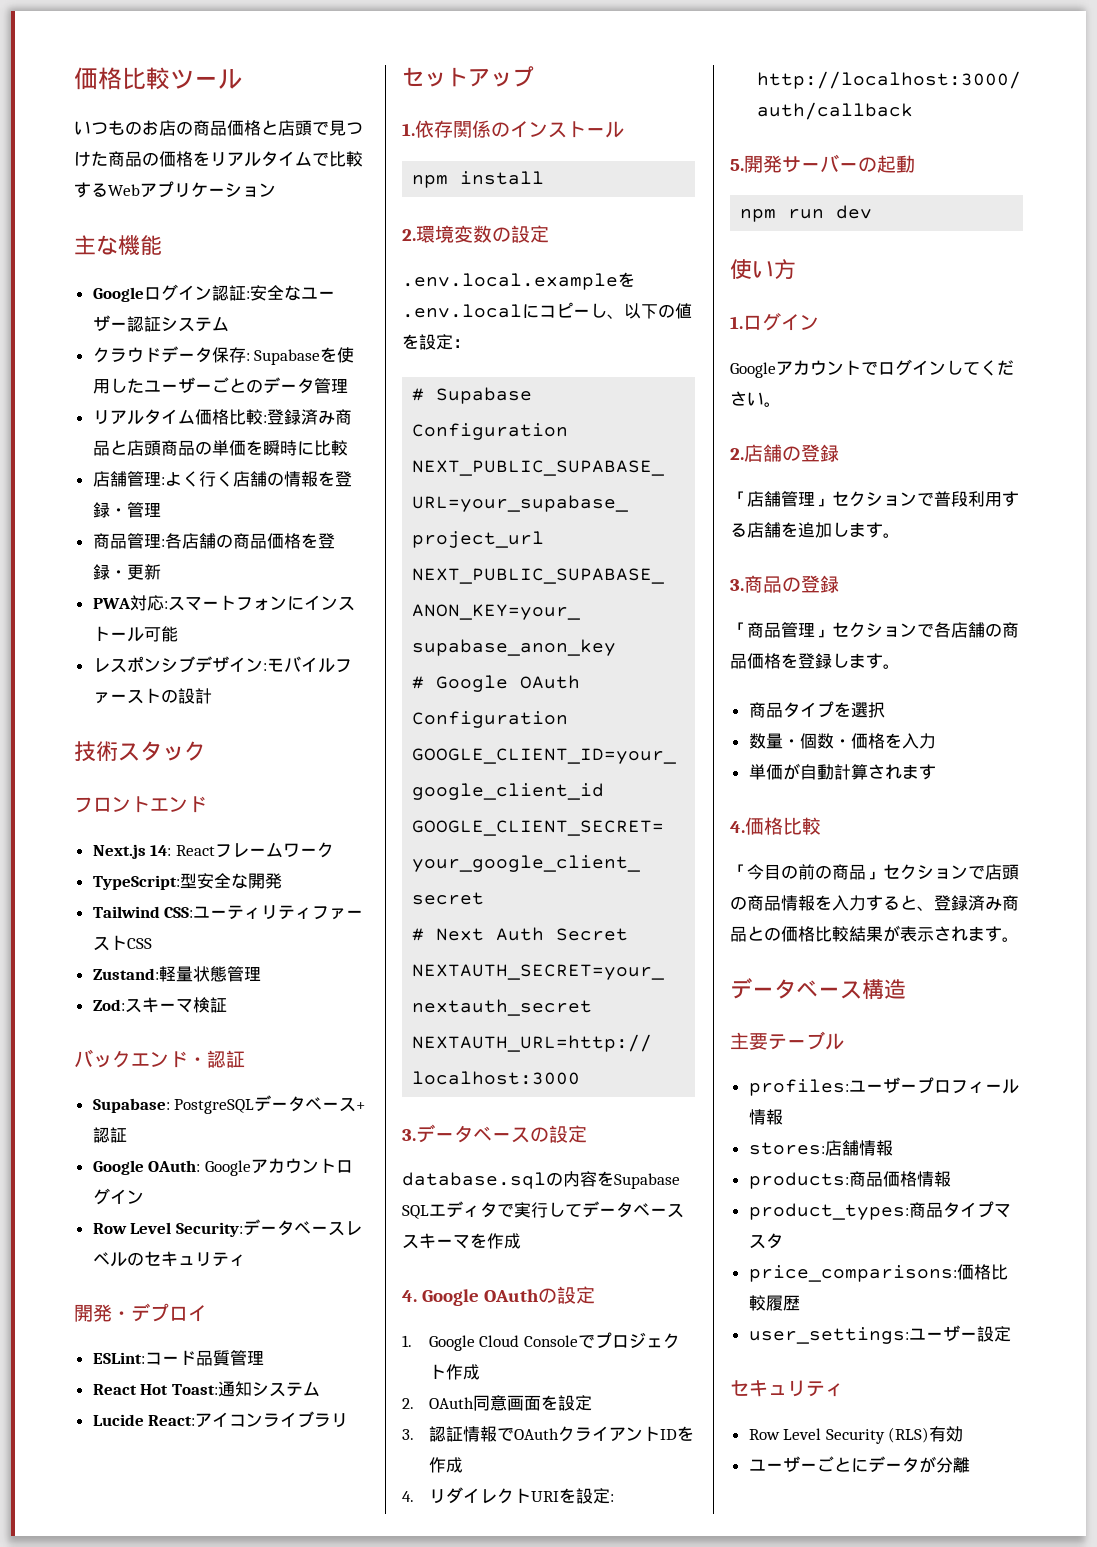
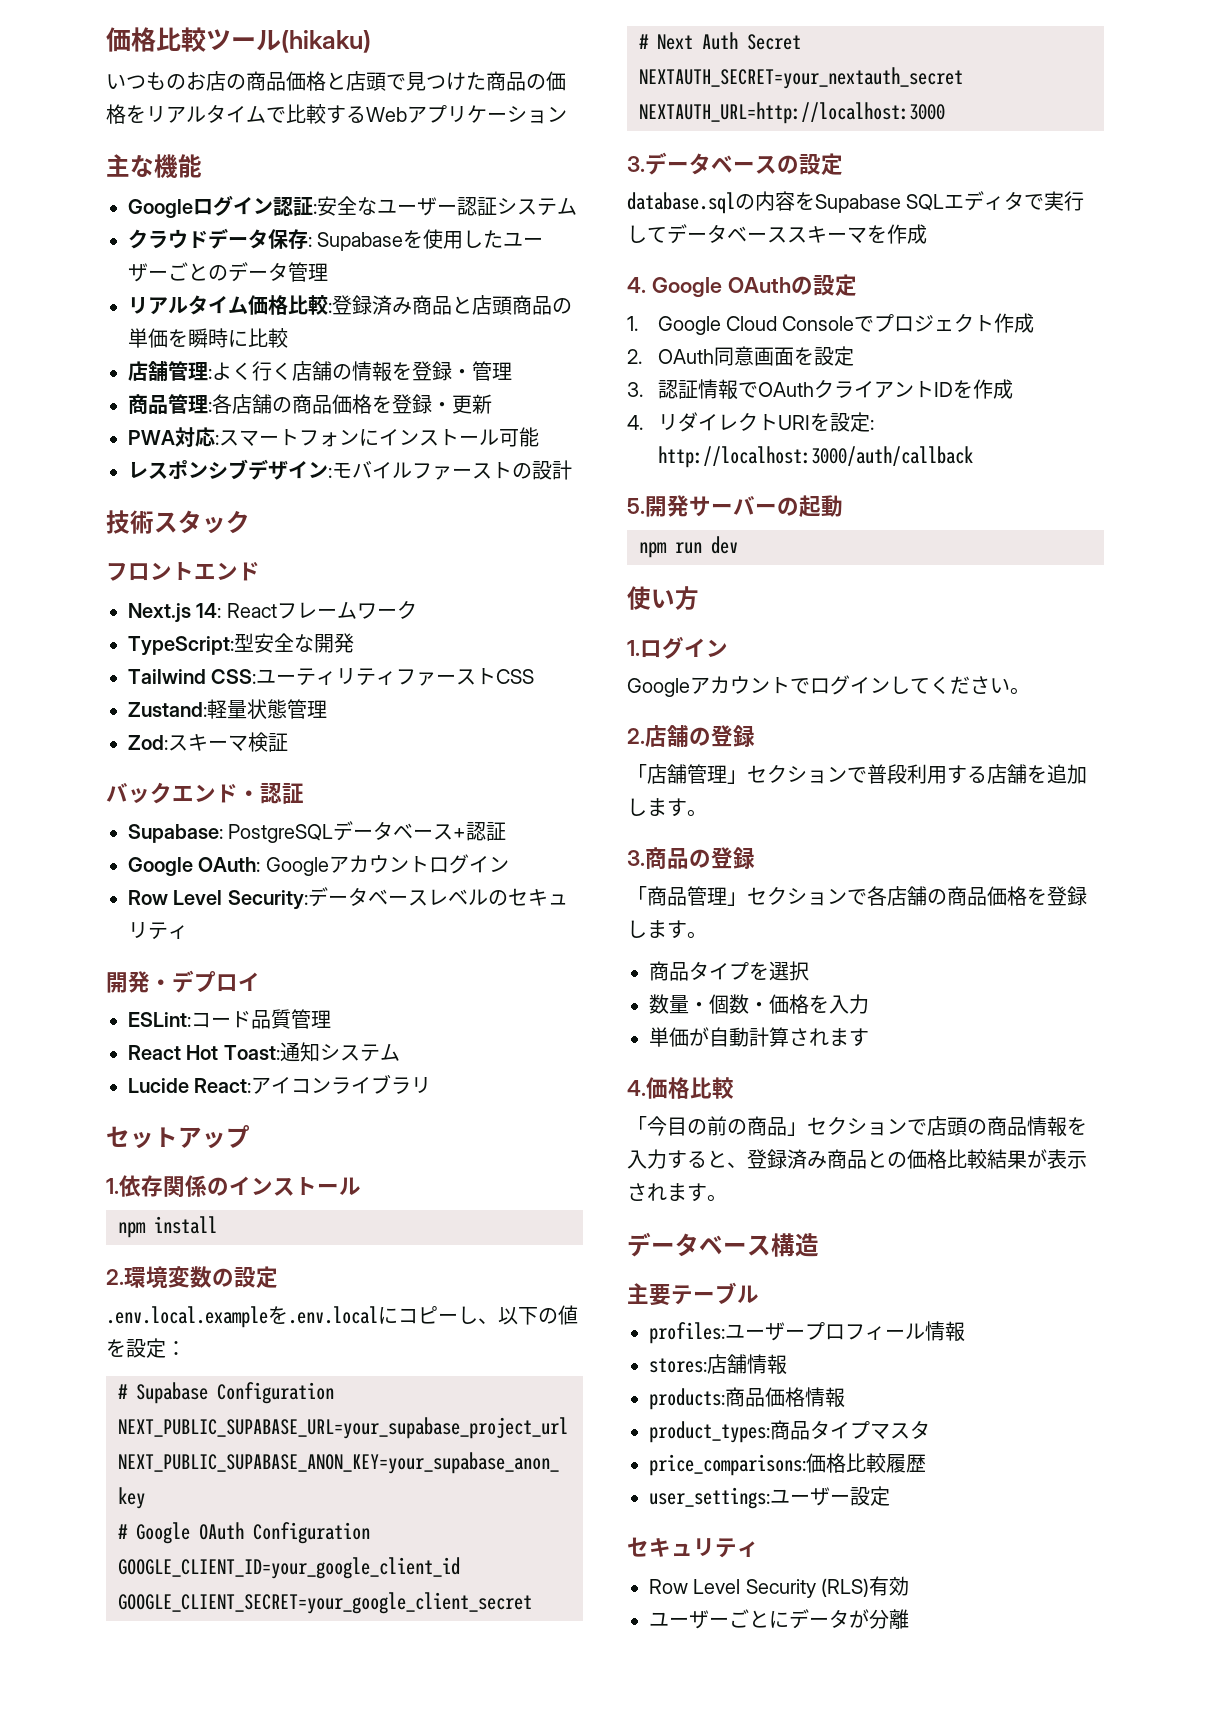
- 価格比較ツール
+ 価格比較ツール(hikaku)

